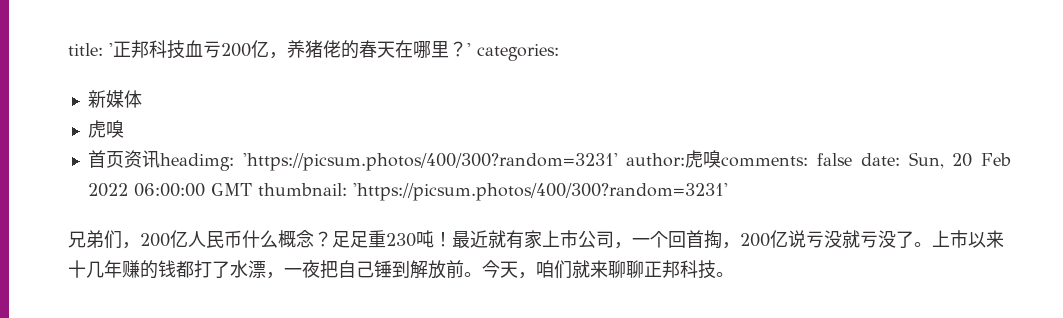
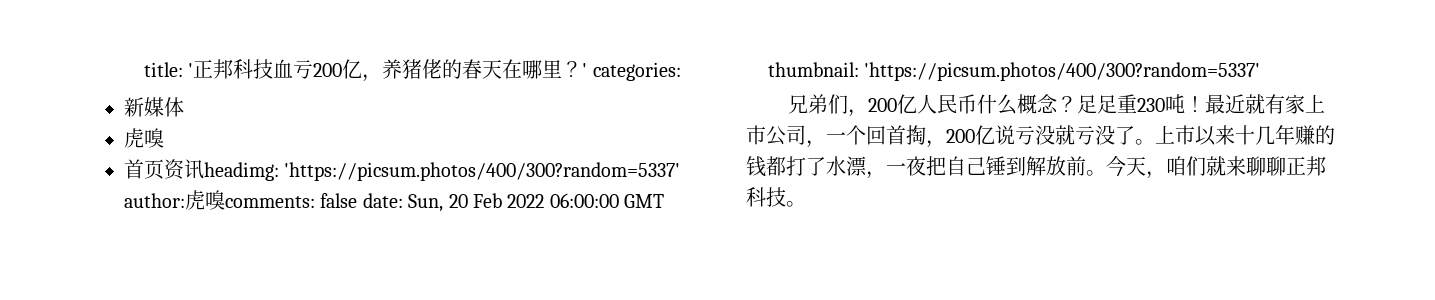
- 首页资讯headimg: 'https://picsum.photos/400/300?random=3231' author:虎嗅comments: false date: Sun, 20 Feb 2022 06:00:00 GMT thumbnail: 'https://picsum.photos/400/300?random=3231'
+ 首页资讯headimg: 'https://picsum.photos/400/300?random=5337' author:虎嗅comments: false date: Sun, 20 Feb 2022 06:00:00 GMT thumbnail: 'https://picsum.photos/400/300?random=5337'

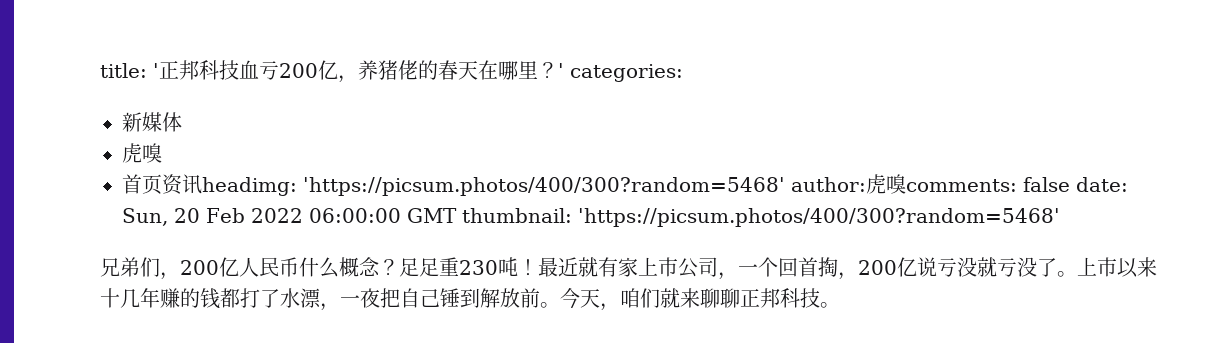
- 首页资讯headimg: 'https://picsum.photos/400/300?random=5337' author:虎嗅comments: false date: Sun, 20 Feb 2022 06:00:00 GMT thumbnail: 'https://picsum.photos/400/300?random=5337'
+ 首页资讯headimg: 'https://picsum.photos/400/300?random=5468' author:虎嗅comments: false date: Sun, 20 Feb 2022 06:00:00 GMT thumbnail: 'https://picsum.photos/400/300?random=5468'

